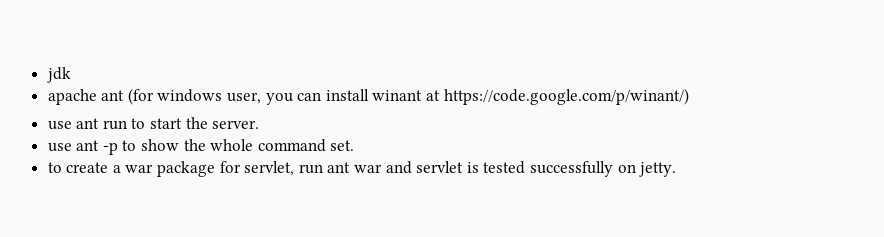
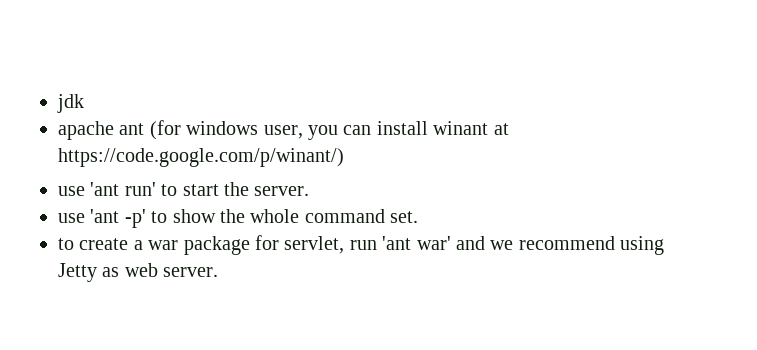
- use ant run to start the server.
+ use 'ant run' to start the server.
- use ant -p to show the whole command set.
+ use 'ant -p' to show the whole command set.
- to create a war package for servlet, run ant war and servlet is tested successfully on jetty.
+ to create a war package for servlet, run 'ant war' and we recommend using Jetty as web server.

